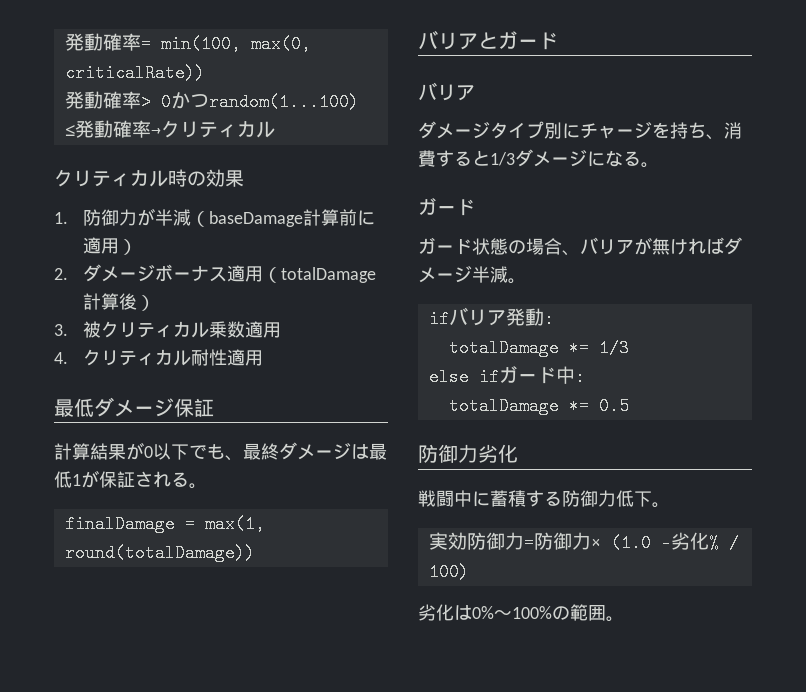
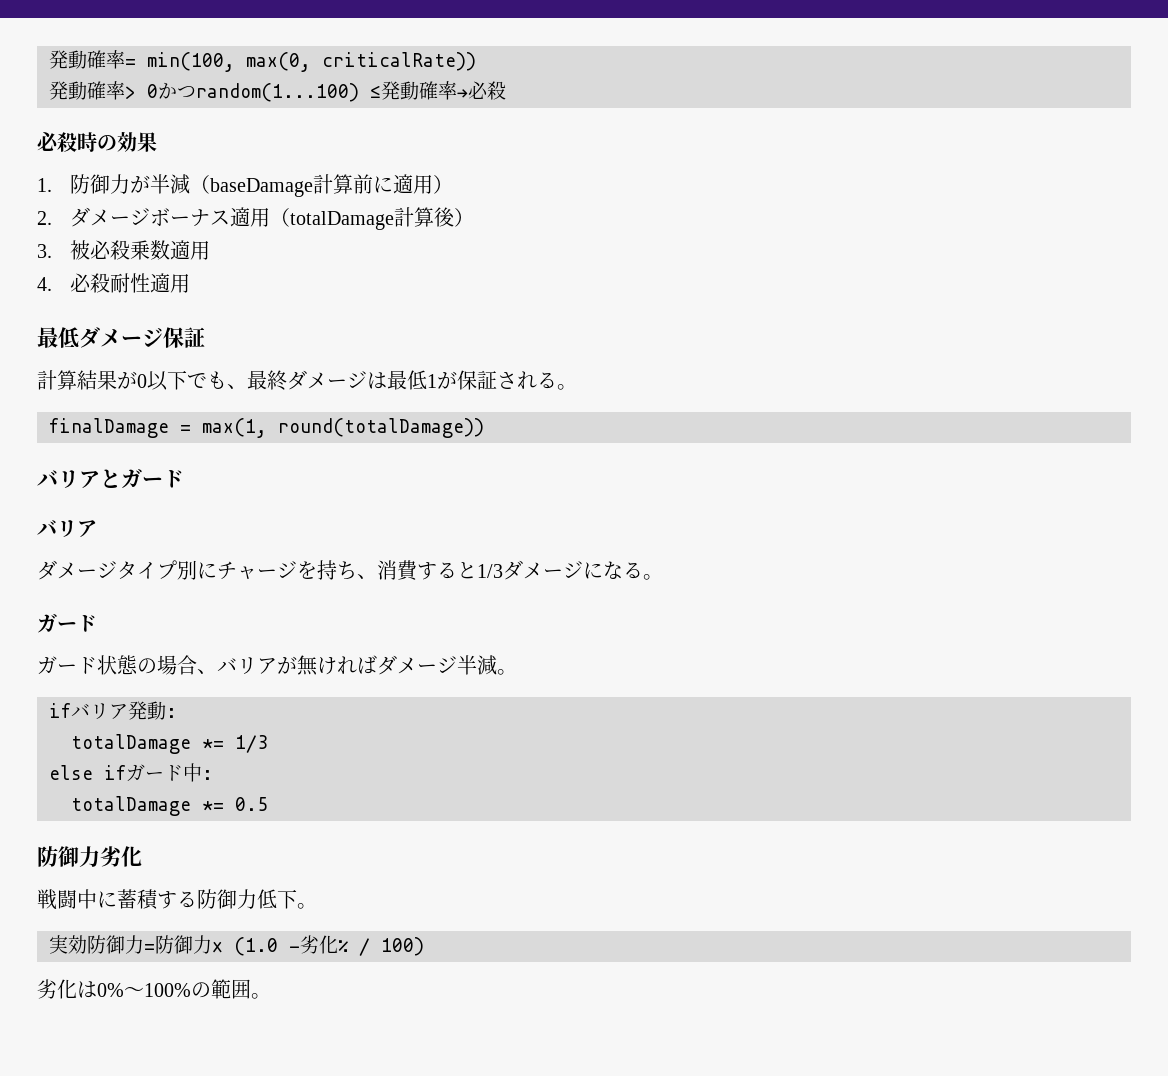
- 発動確率> 0かつrandom(1...100) ≤発動確率→クリティカル
- クリティカル時の効果
+ 発動確率> 0かつrandom(1...100) ≤発動確率→必殺
+ 必殺時の効果
- 3.被クリティカル乗数適用
+ 3.被必殺乗数適用
- 4.クリティカル耐性適用
+ 4.必殺耐性適用

